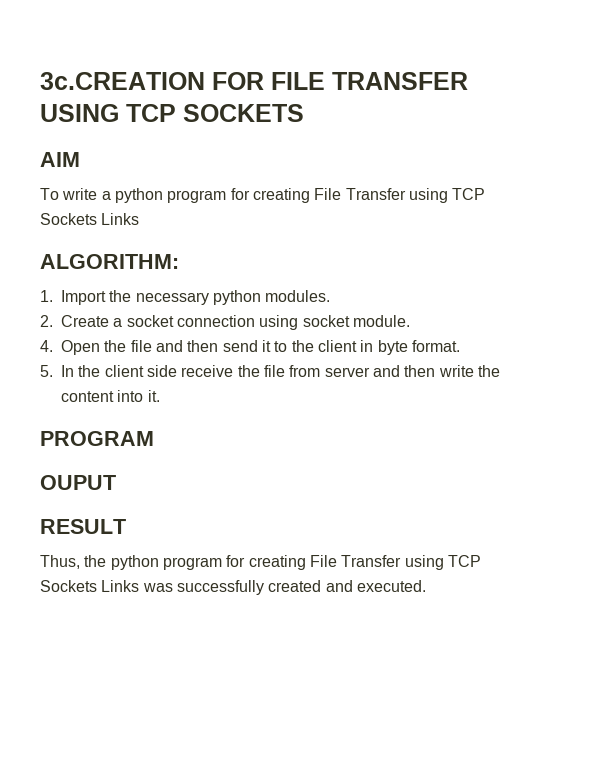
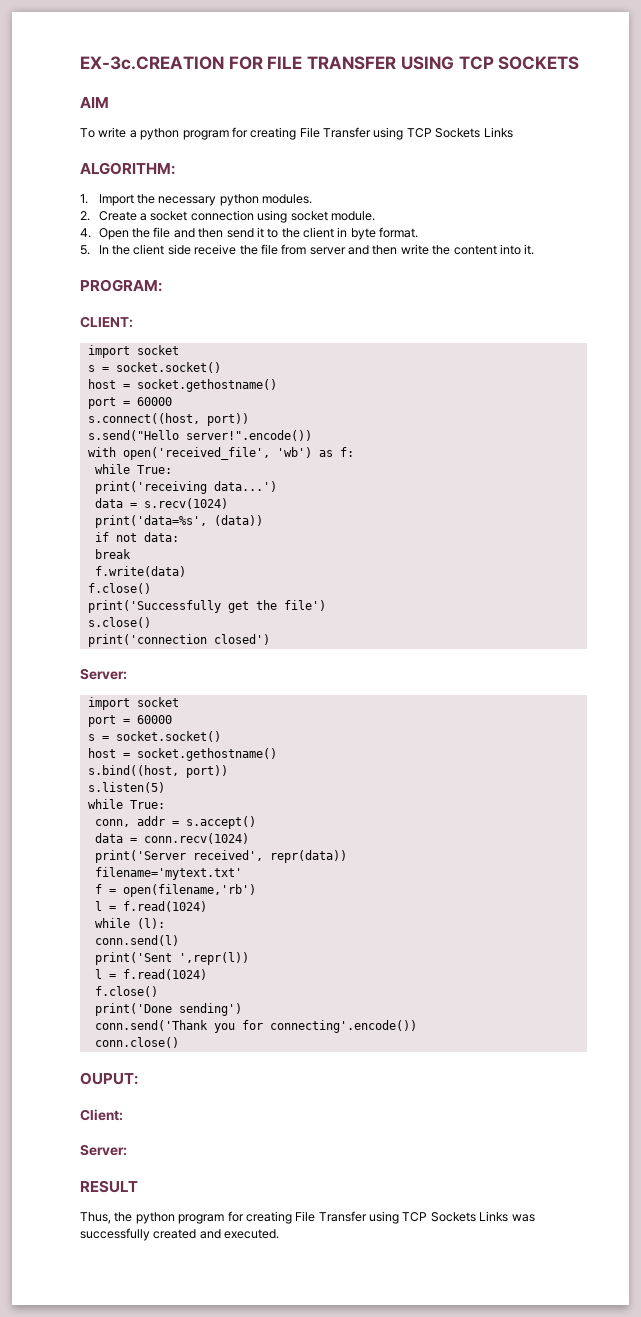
- 3c.CREATION FOR FILE TRANSFER USING TCP SOCKETS
+ EX-3c.CREATION FOR FILE TRANSFER USING TCP SOCKETS
- PROGRAM
- OUPUT
+ PROGRAM:
+ CLIENT:
+ import socket
+ s = socket.socket()
+ host = socket.gethostname()
+ port = 60000
+ s.connect((host, port))
+ s.send("Hello server!".encode())
+ with open('received_file', 'wb') as f:
+ while True:
+ print('receiving data...')
+ data = s.recv(1024)
+ print('data=%s', (data))
+ if not data:
+ break
+ f.write(data)
+ f.close()
+ print('Successfully get the file')
+ s.close()
+ print('connection closed')
+ Server:
+ import socket
+ port = 60000
+ s = socket.socket()
+ host = socket.gethostname()
+ s.bind((host, port))
+ s.listen(5)
+ while True:
+ conn, addr = s.accept()
+ data = conn.recv(1024)
+ print('Server received', repr(data))
+ filename='mytext.txt'
+ f = open(filename,'rb')
+ l = f.read(1024)
+ while (l):
+ conn.send(l)
+ print('Sent ',repr(l))
+ l = f.read(1024)
+ f.close()
+ print('Done sending')
+ conn.send('Thank you for connecting'.encode())
+ conn.close()
+ OUPUT:
+ Client:
+ Server:

